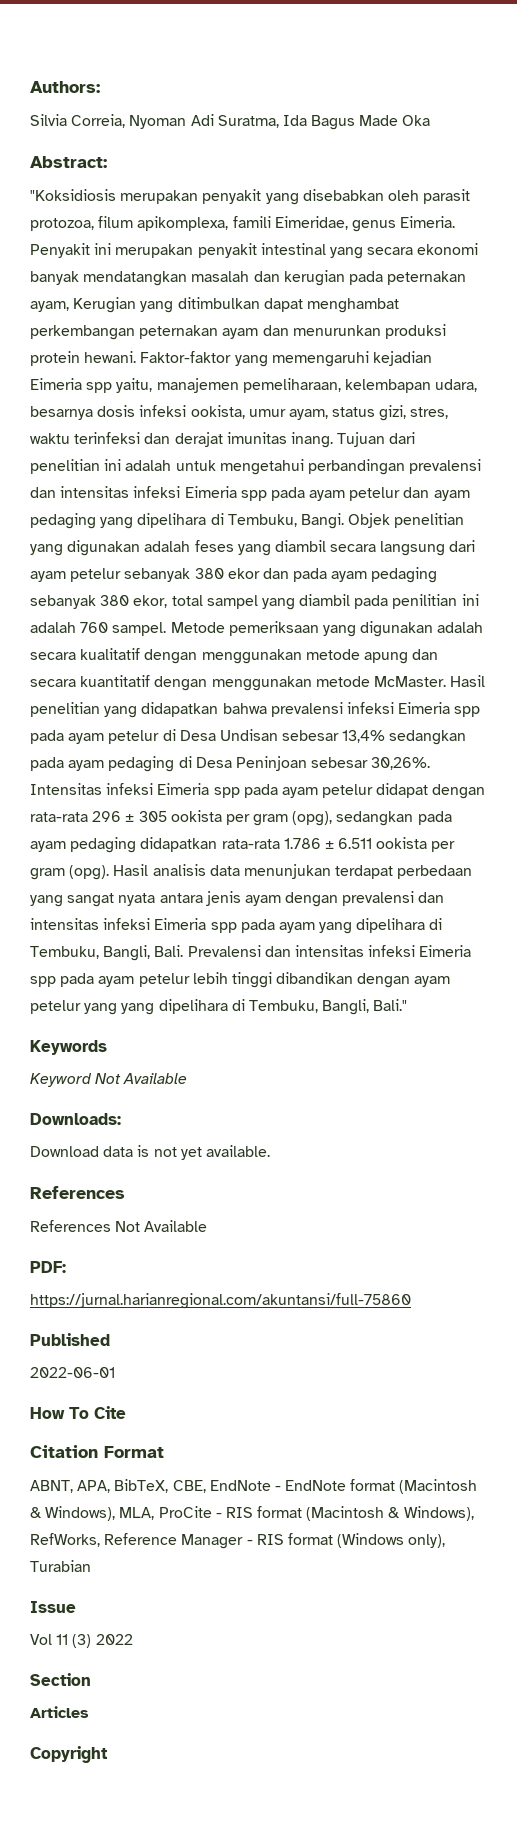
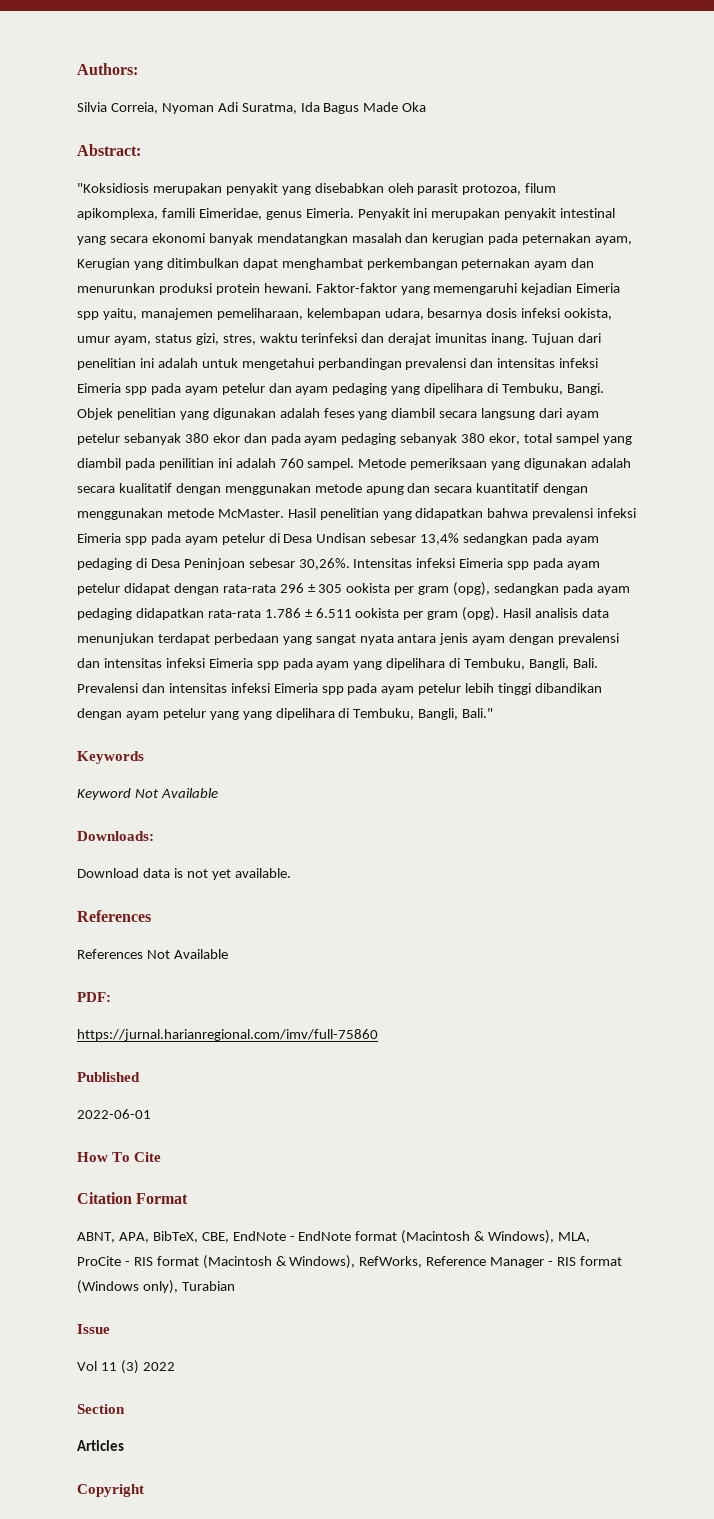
- https://jurnal.harianregional.com/akuntansi/full-75860
+ https://jurnal.harianregional.com/imv/full-75860

